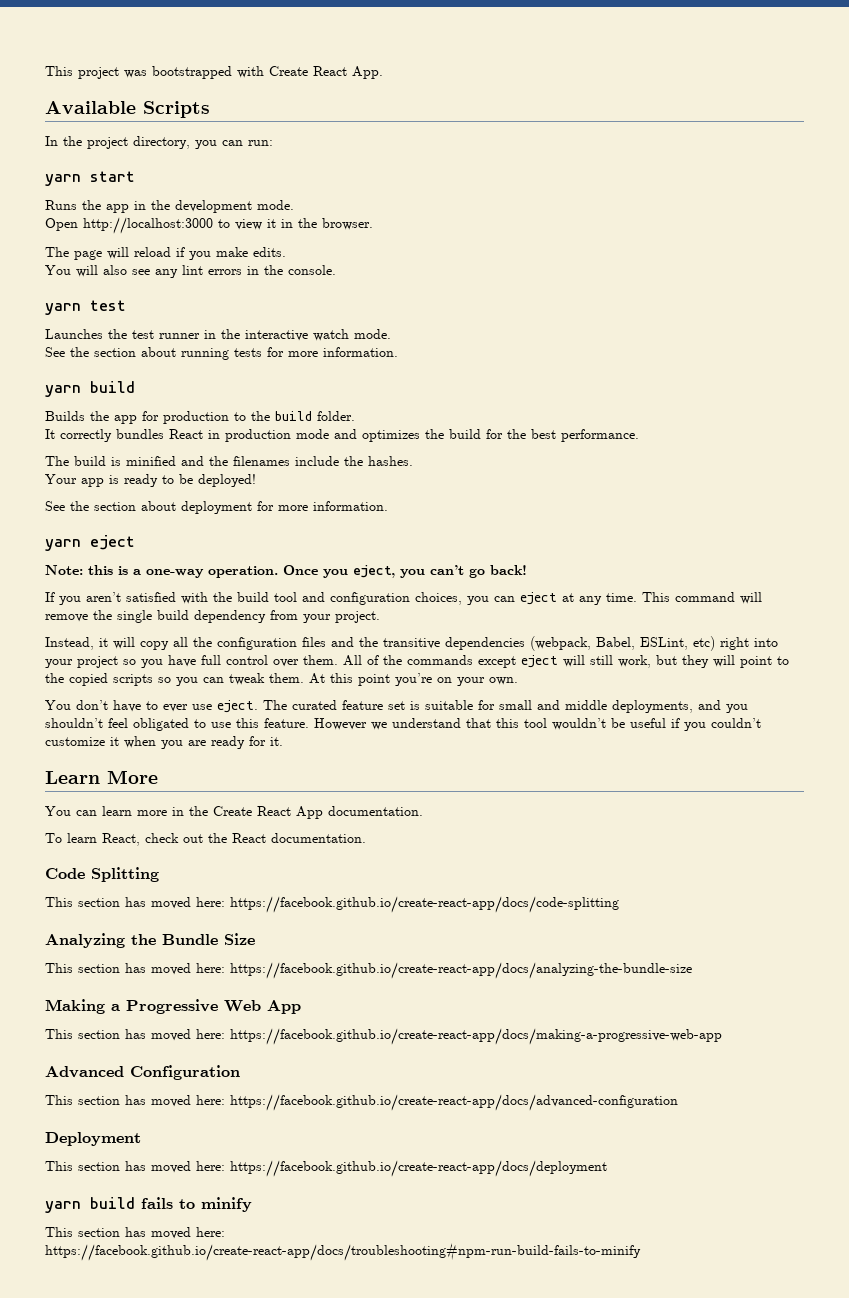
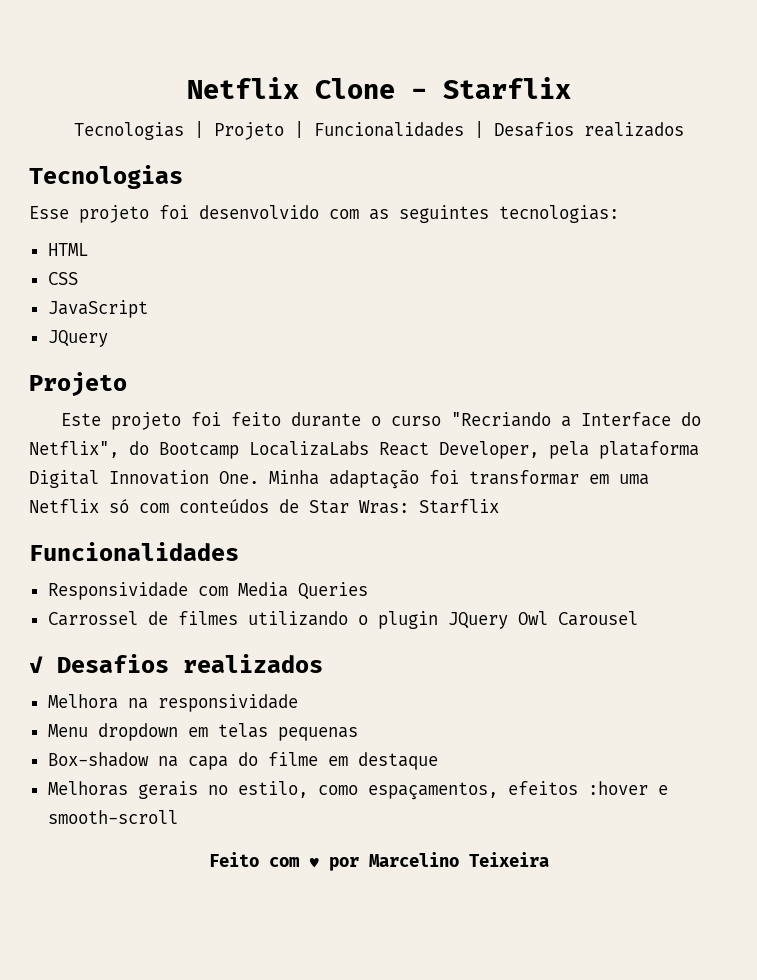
- This project was bootstrapped with Create React App.
- Available Scripts
- In the project directory, you can run:
- yarn start
- Runs the app in the development mode.
- Open http://localhost:3000 to view it in the browser.
- The page will reload if you make edits.
- You will also see any lint errors in the console.
- yarn test
- Launches the test runner in the interactive watch mode.
- See the section about running tests for more information.
- yarn build
- Builds the app for production to the build folder.
- It correctly bundles React in production mode and optimizes the build for the best performance.
- The build is minified and the filenames include the hashes.
- Your app is ready to be deployed!
- See the section about deployment for more information.
- yarn eject
- Note: this is a one-way operation. Once you eject, you can’t go back!
- If you aren’t satisfied with the build tool and configuration choices, you can eject at any time. This command will remove the single build dependency from your project.
- Instead, it will copy all the configuration files and the transitive dependencies (webpack, Babel, ESLint, etc) right into your project so you have full control over them. All of the commands except eject will still work, but they will point to the copied scripts so you can tweak them. At this point you’re on your own.
- You don’t have to ever use eject. The curated feature set is suitable for small and middle deployments, and you shouldn’t feel obligated to use this feature. However we understand that this tool wouldn’t be useful if you couldn’t customize it when you are ready for it.
- Learn More
- You can learn more in the Create React App documentation.
- To learn React, check out the React documentation.
- Code Splitting
- This section has moved here: https://facebook.github.io/create-react-app/docs/code-splitting
- Analyzing the Bundle Size
- This section has moved here: https://facebook.github.io/create-react-app/docs/analyzing-the-bundle-size
- Making a Progressive Web App
- This section has moved here: https://facebook.github.io/create-react-app/docs/making-a-progressive-web-app
- Advanced Configuration
- This section has moved here: https://facebook.github.io/create-react-app/docs/advanced-configuration
- Deployment
- This section has moved here: https://facebook.github.io/create-react-app/docs/deployment
- yarn build fails to minify
- This section has moved here: https://facebook.github.io/create-react-app/docs/troubleshooting#npm-run-build-fails-to-minify
+ Netflix Clone - Starflix
+ Tecnologias | Projeto | Funcionalidades | Desafios realizados
+ Tecnologias
+ Esse projeto foi desenvolvido com as seguintes tecnologias:
+ HTML
+ CSS
+ JavaScript
+ JQuery
+ Projeto
+ Este projeto foi feito durante o curso "Recriando a Interface do Netflix", do Bootcamp LocalizaLabs React Developer, pela plataforma Digital Innovation One. Minha adaptação foi transformar em uma Netflix só com conteúdos de Star Wras: Starflix
+ Funcionalidades
+ Responsividade com Media Queries
+ Carrossel de filmes utilizando o plugin JQuery Owl Carousel
+ ✓ Desafios realizados
+ Melhora na responsividade
+ Menu dropdown em telas pequenas
+ Box-shadow na capa do filme em destaque
+ Melhoras gerais no estilo, como espaçamentos, efeitos :hover e smooth-scroll
+ Feito com ♥ por Marcelino Teixeira

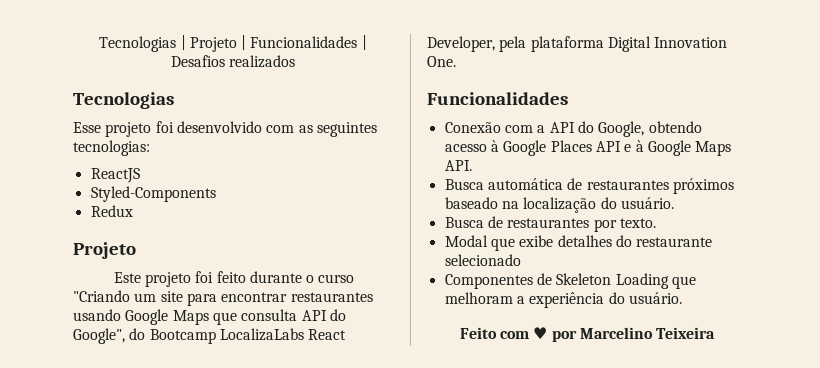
- Netflix Clone - Starflix
- HTML
- CSS
- JavaScript
- JQuery
+ ReactJS
+ Styled-Components
+ Redux
- Este projeto foi feito durante o curso "Recriando a Interface do Netflix", do Bootcamp LocalizaLabs React Developer, pela plataforma Digital Innovation One. Minha adaptação foi transformar em uma Netflix só com conteúdos de Star Wras: Starflix
+ Este projeto foi feito durante o curso "Criando um site para encontrar restaurantes usando Google Maps que consulta API do Google", do Bootcamp LocalizaLabs React Developer, pela plataforma Digital Innovation One.
  Funcionalidades
- Responsividade com Media Queries
- Carrossel de filmes utilizando o plugin JQuery Owl Carousel
- ✓ Desafios realizados
- Melhora na responsividade
- Menu dropdown em telas pequenas
- Box-shadow na capa do filme em destaque
- Melhoras gerais no estilo, como espaçamentos, efeitos :hover e smooth-scroll
+ Conexão com a API do Google, obtendo acesso à Google Places API e à Google Maps API.
+ Busca automática de restaurantes próximos baseado na localização do usuário.
+ Busca de restaurantes por texto.
+ Modal que exibe detalhes do restaurante selecionado
+ Componentes de Skeleton Loading que melhoram a experiência do usuário.

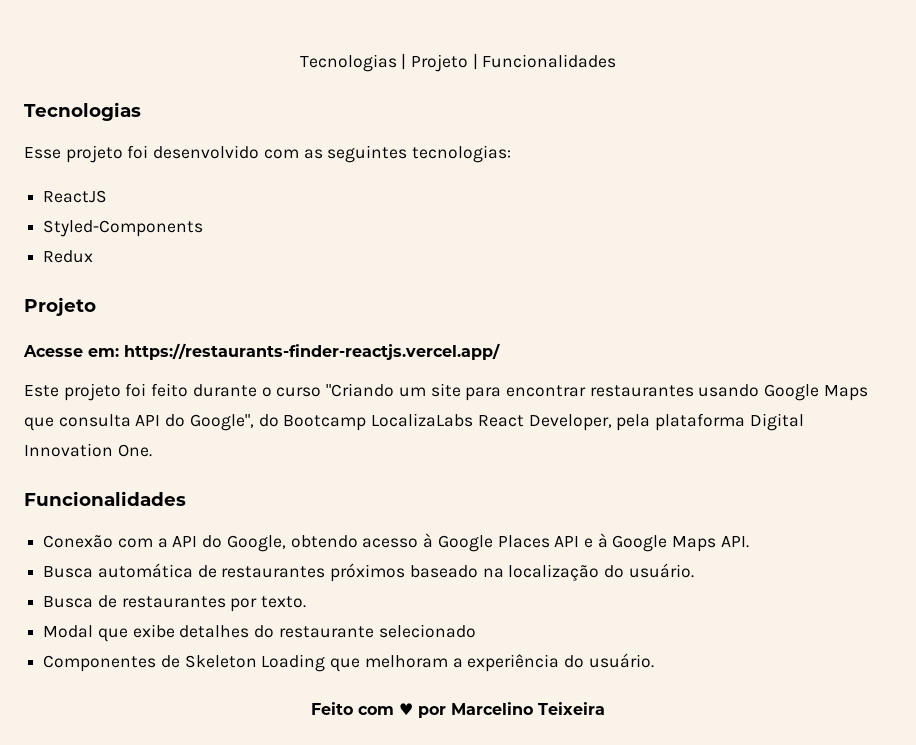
- Tecnologias | Projeto | Funcionalidades | Desafios realizados
+ Tecnologias | Projeto | Funcionalidades
+ Acesse em: https://restaurants-finder-reactjs.vercel.app/

